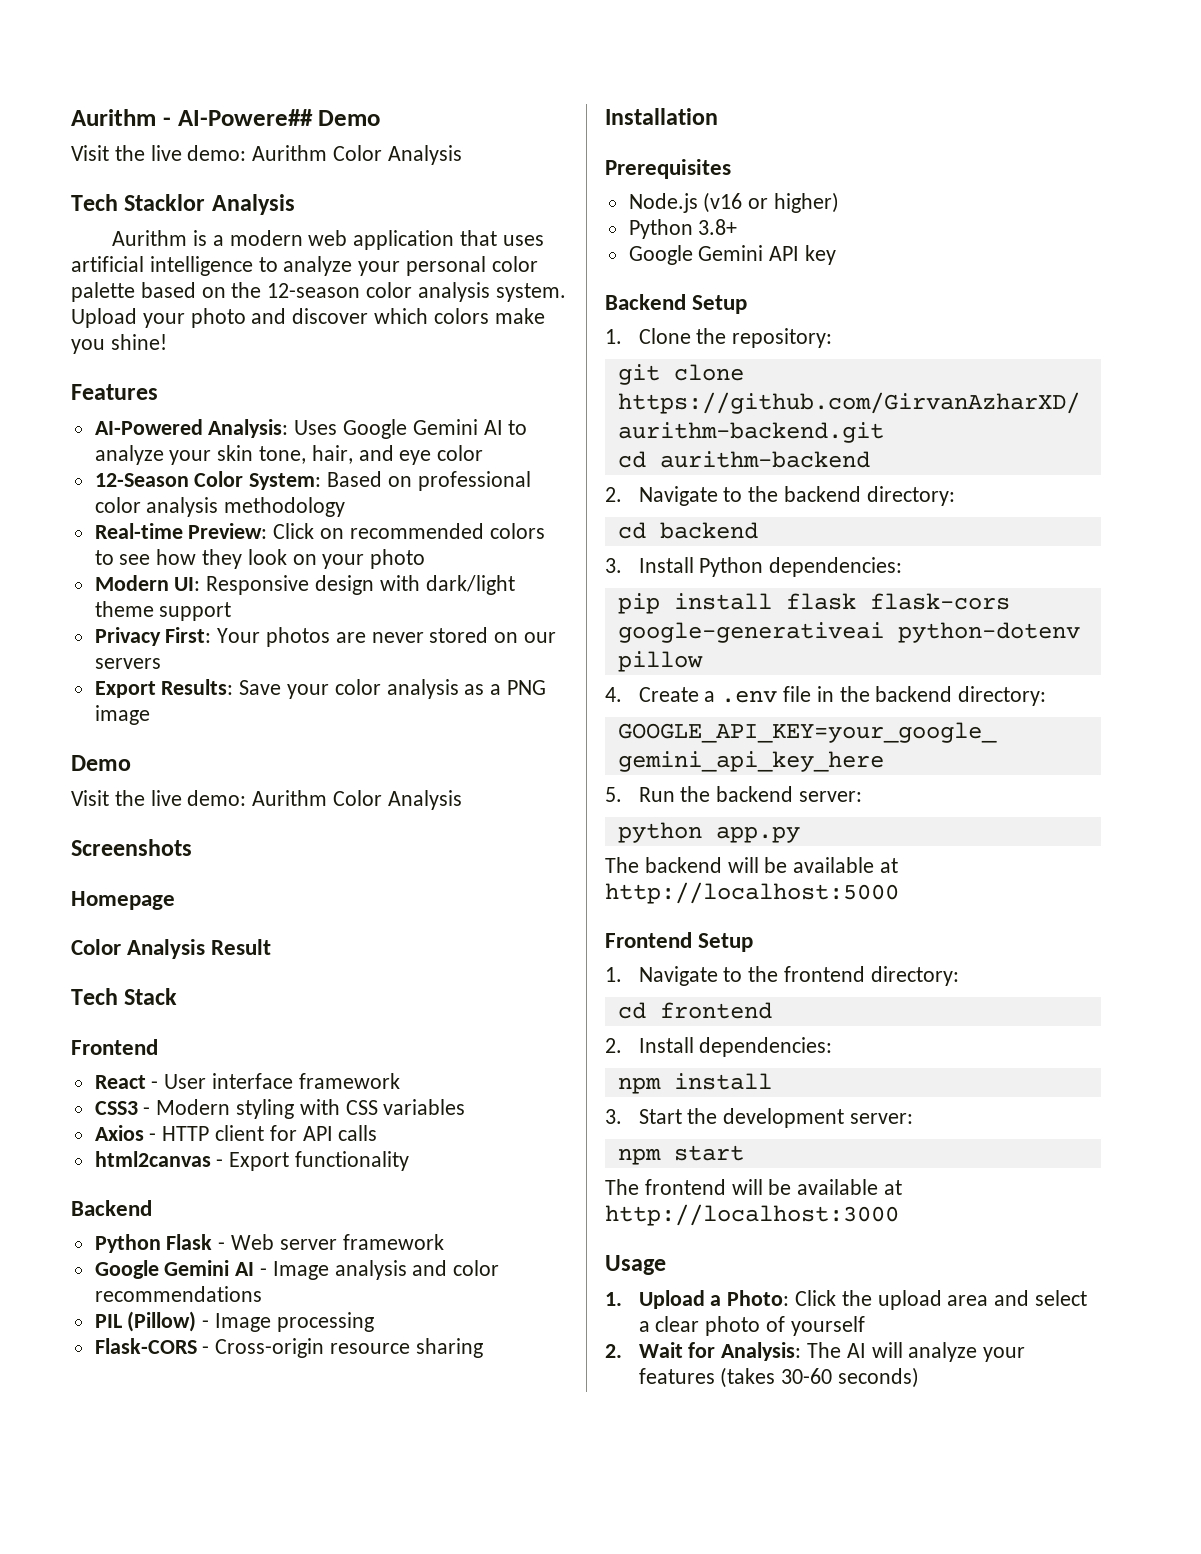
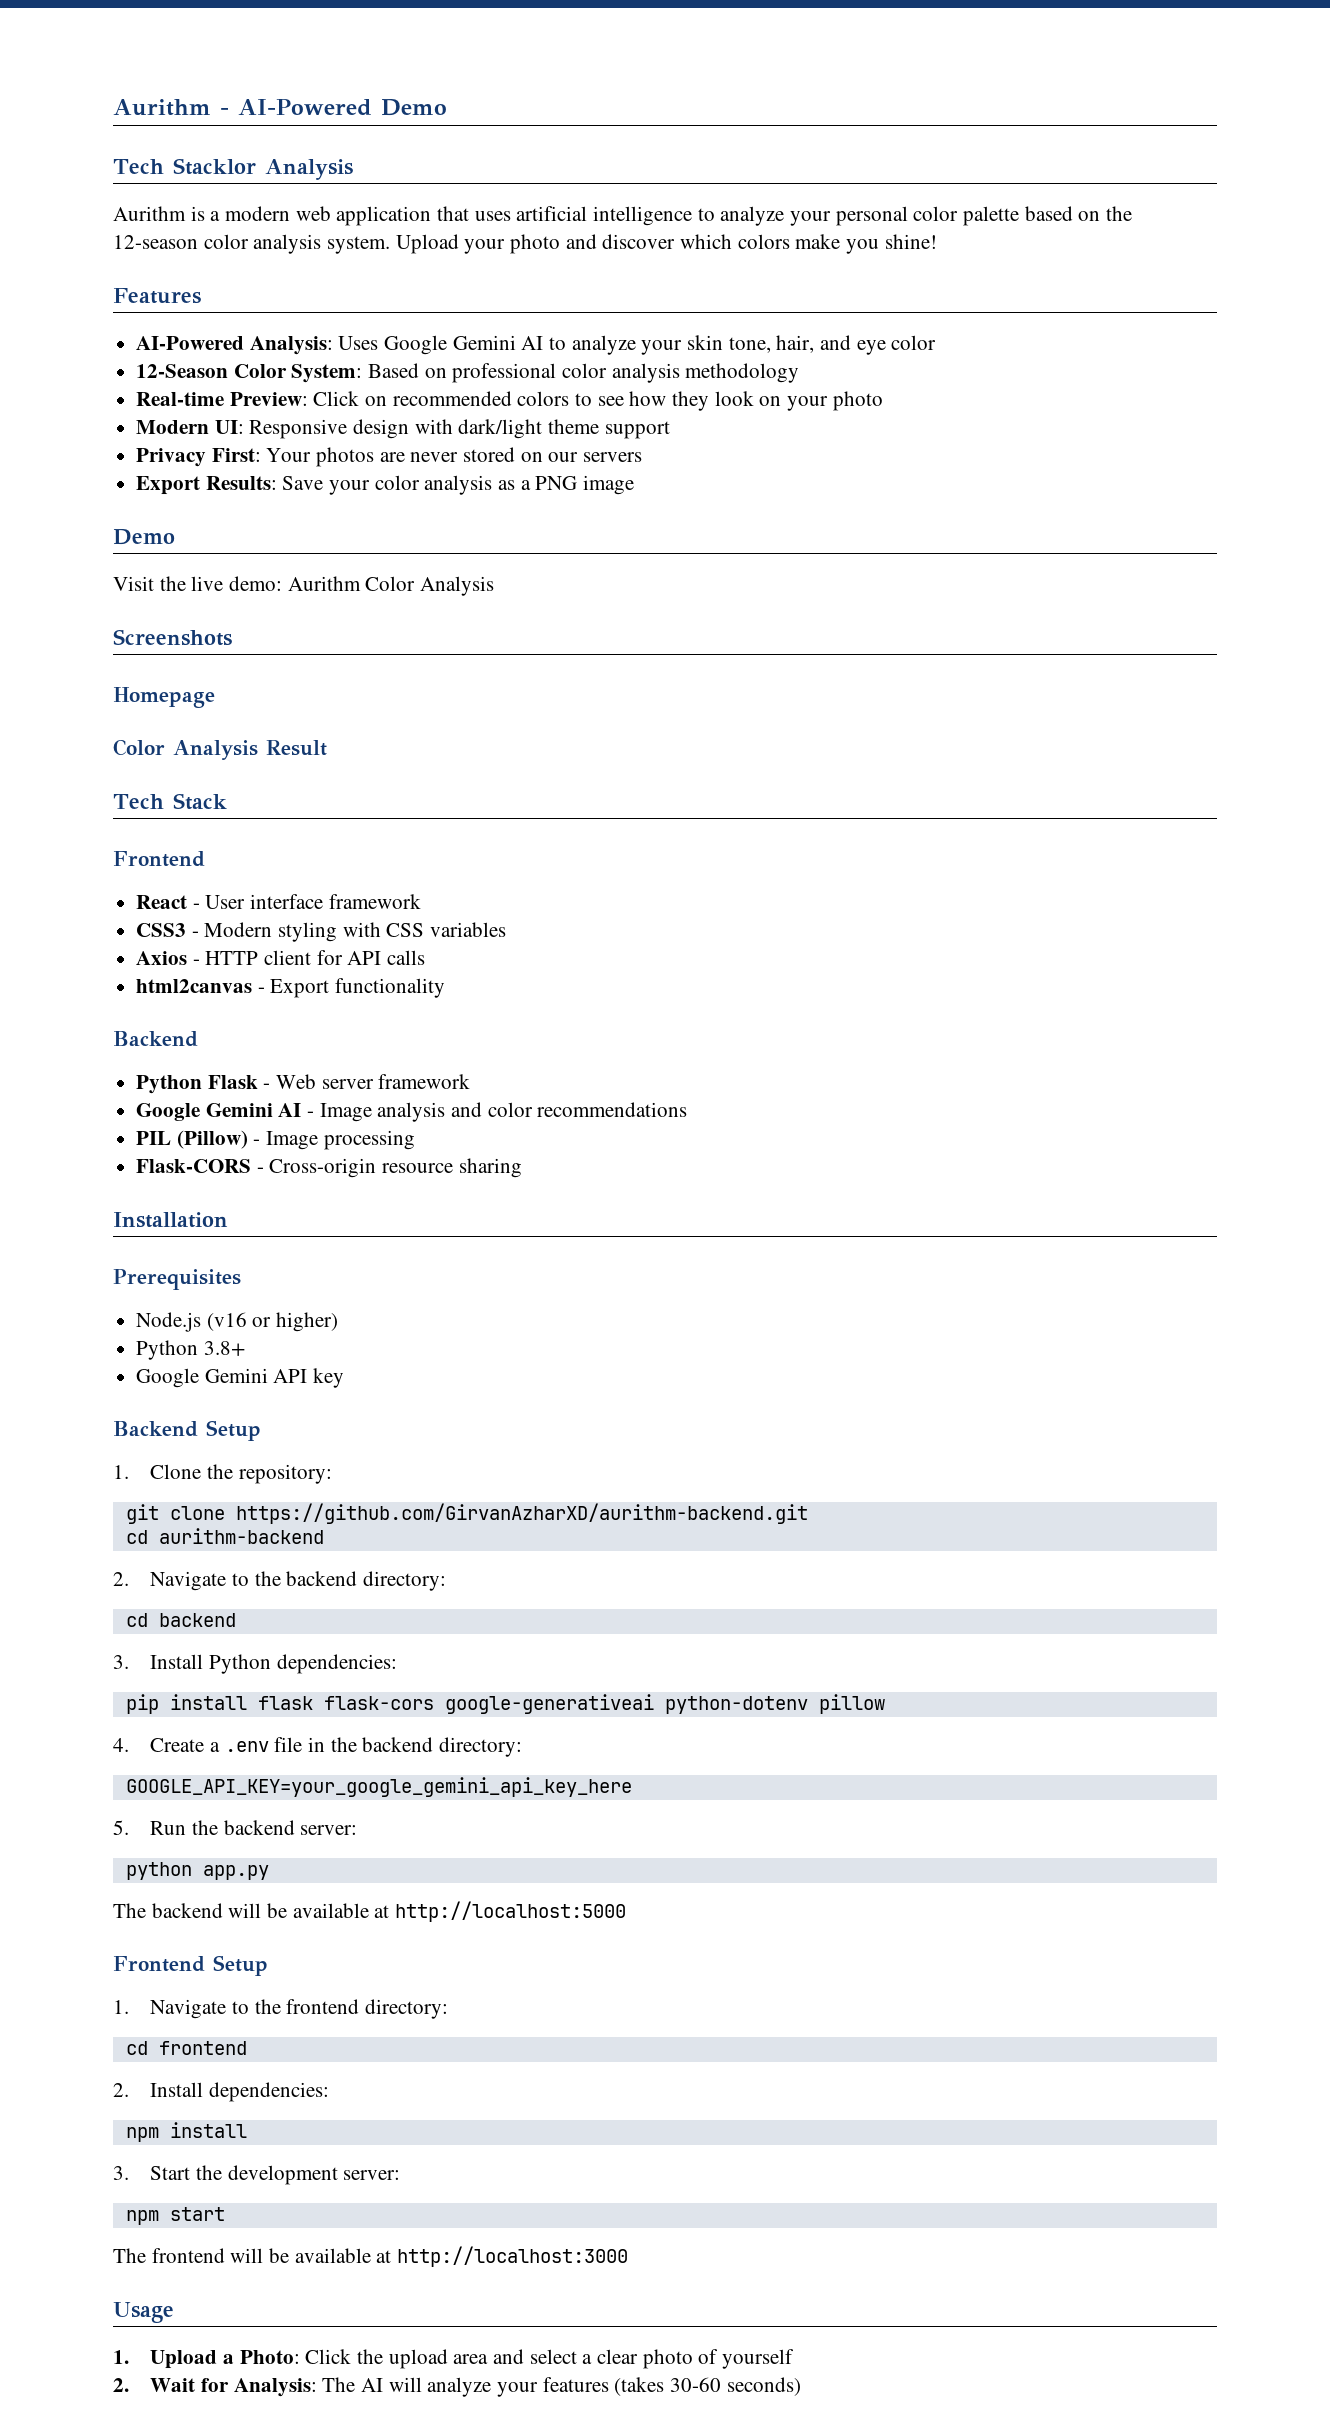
- Aurithm - AI-Powere## Demo
- Visit the live demo: Aurithm Color Analysis
+ Aurithm - AI-Powered Demo

